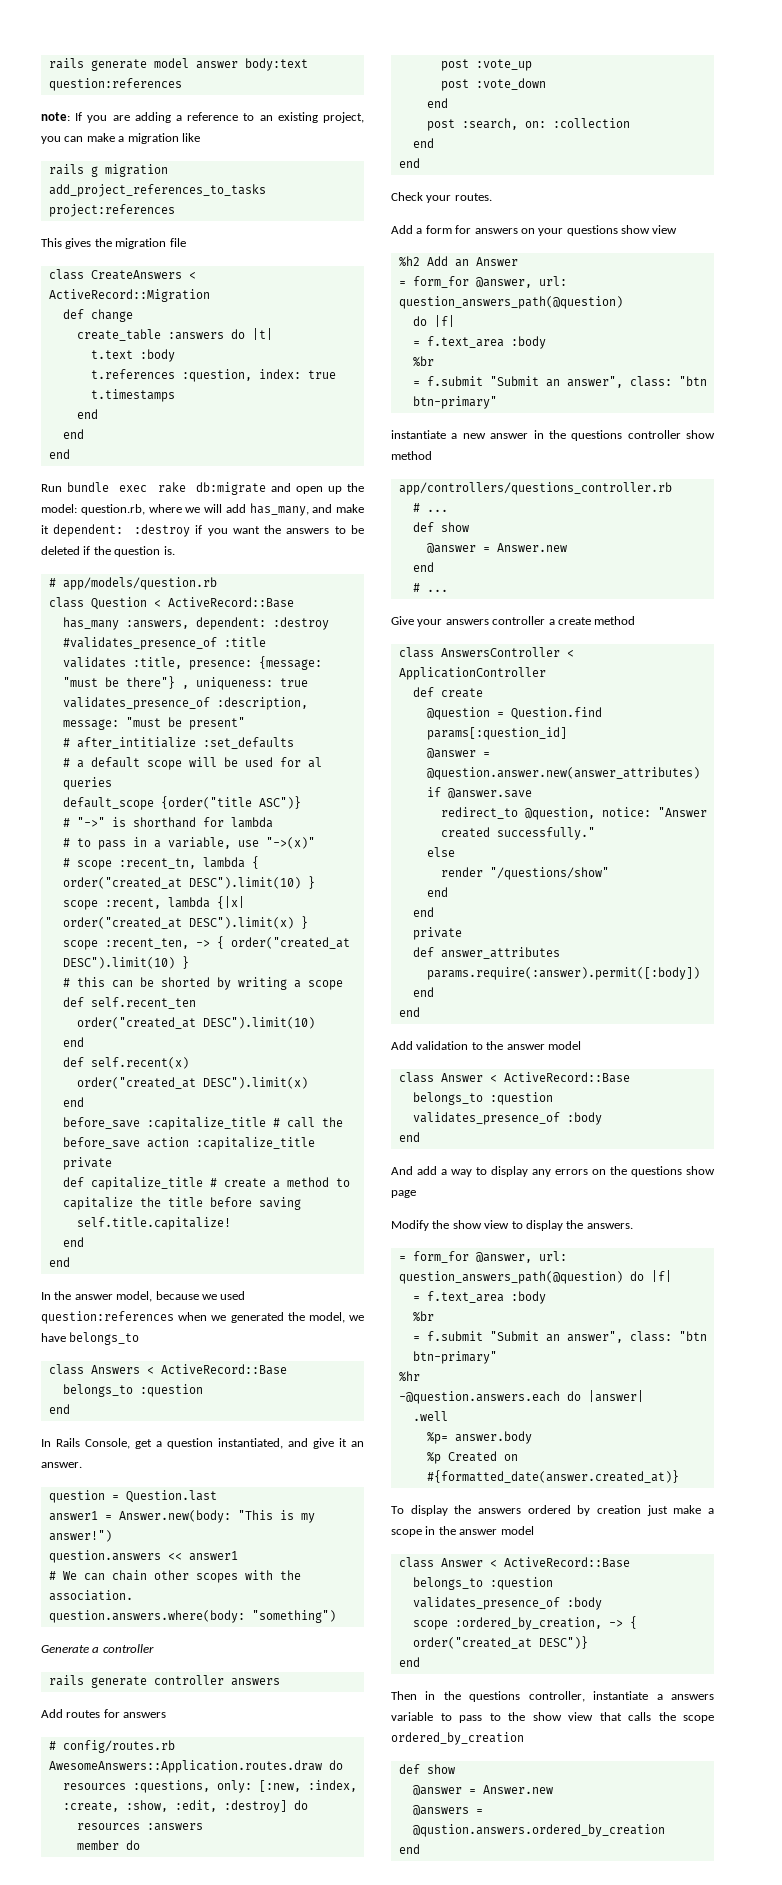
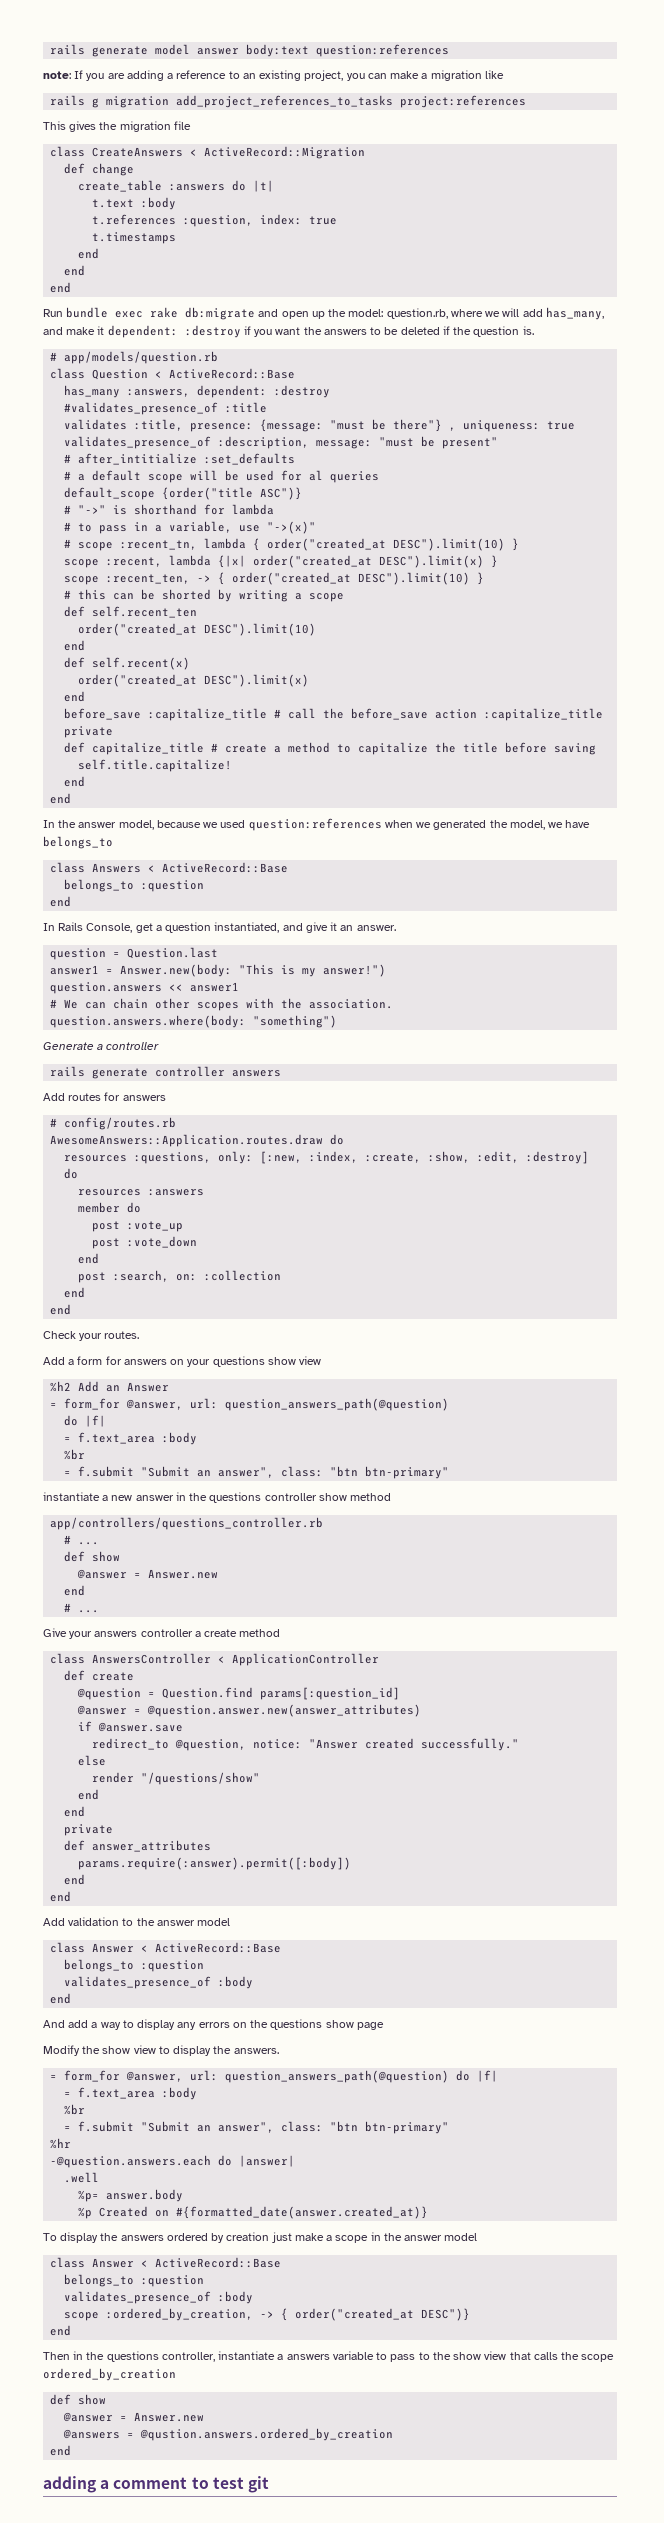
+ adding a comment to test git

